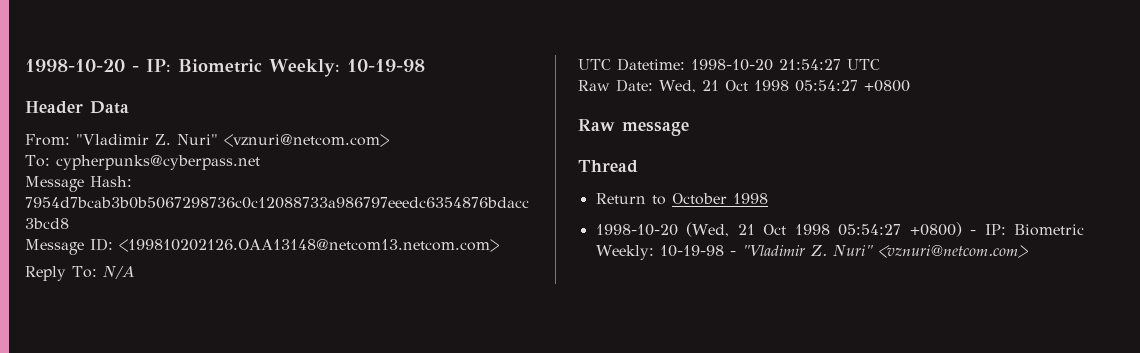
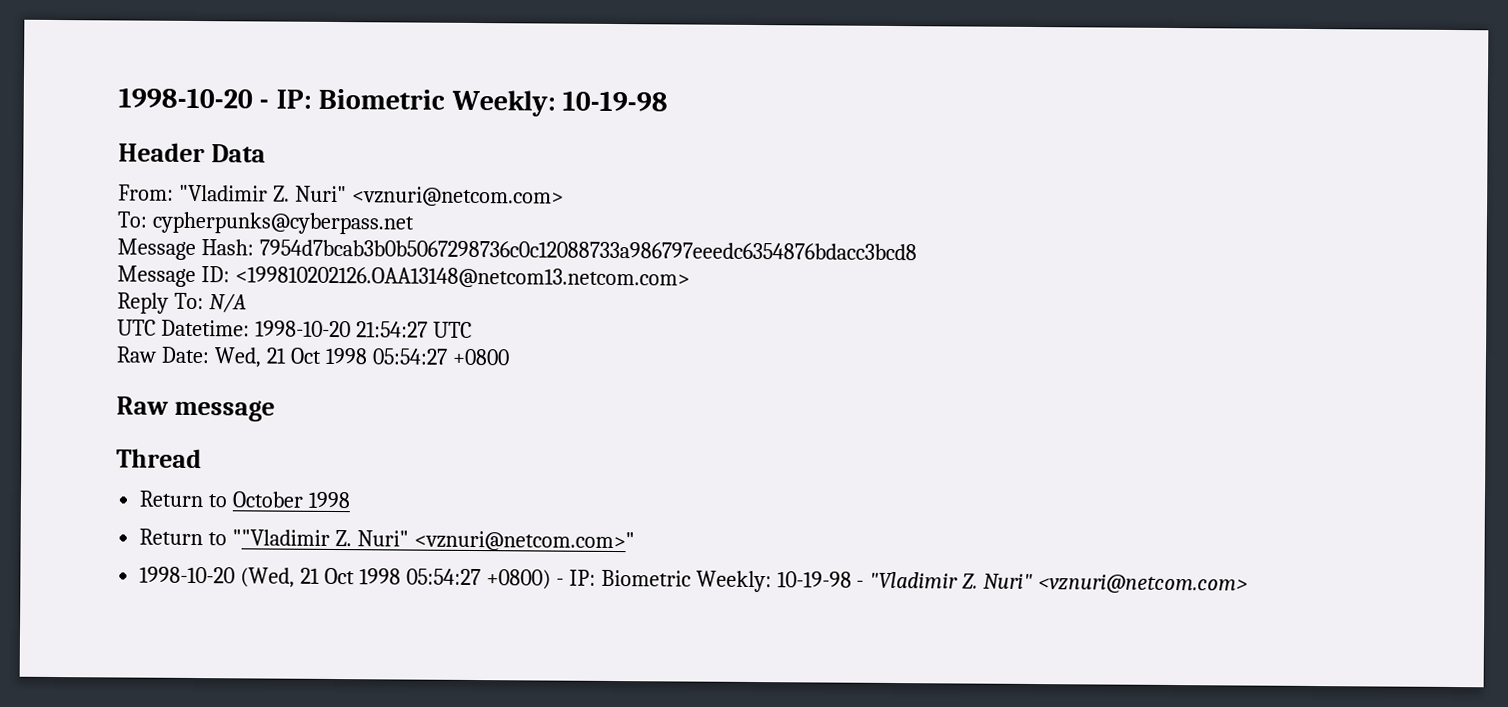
+ Return to ""Vladimir Z. Nuri" <vznuri@netcom.com>"

